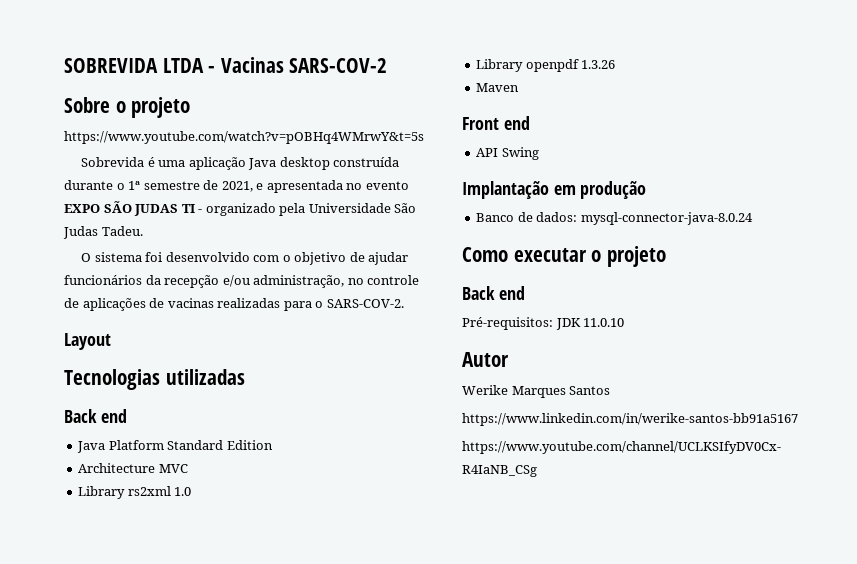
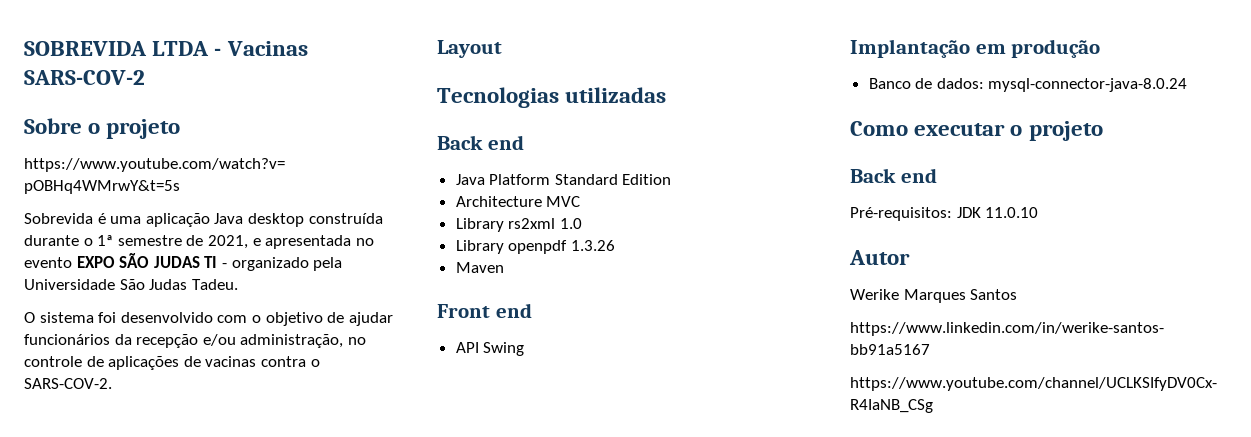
- O sistema foi desenvolvido com o objetivo de ajudar funcionários da recepção e/ou administração, no controle de aplicações de vacinas realizadas para o SARS-COV-2.
+ O sistema foi desenvolvido com o objetivo de ajudar funcionários da recepção e/ou administração, no controle de aplicações de vacinas contra o SARS-COV-2.

